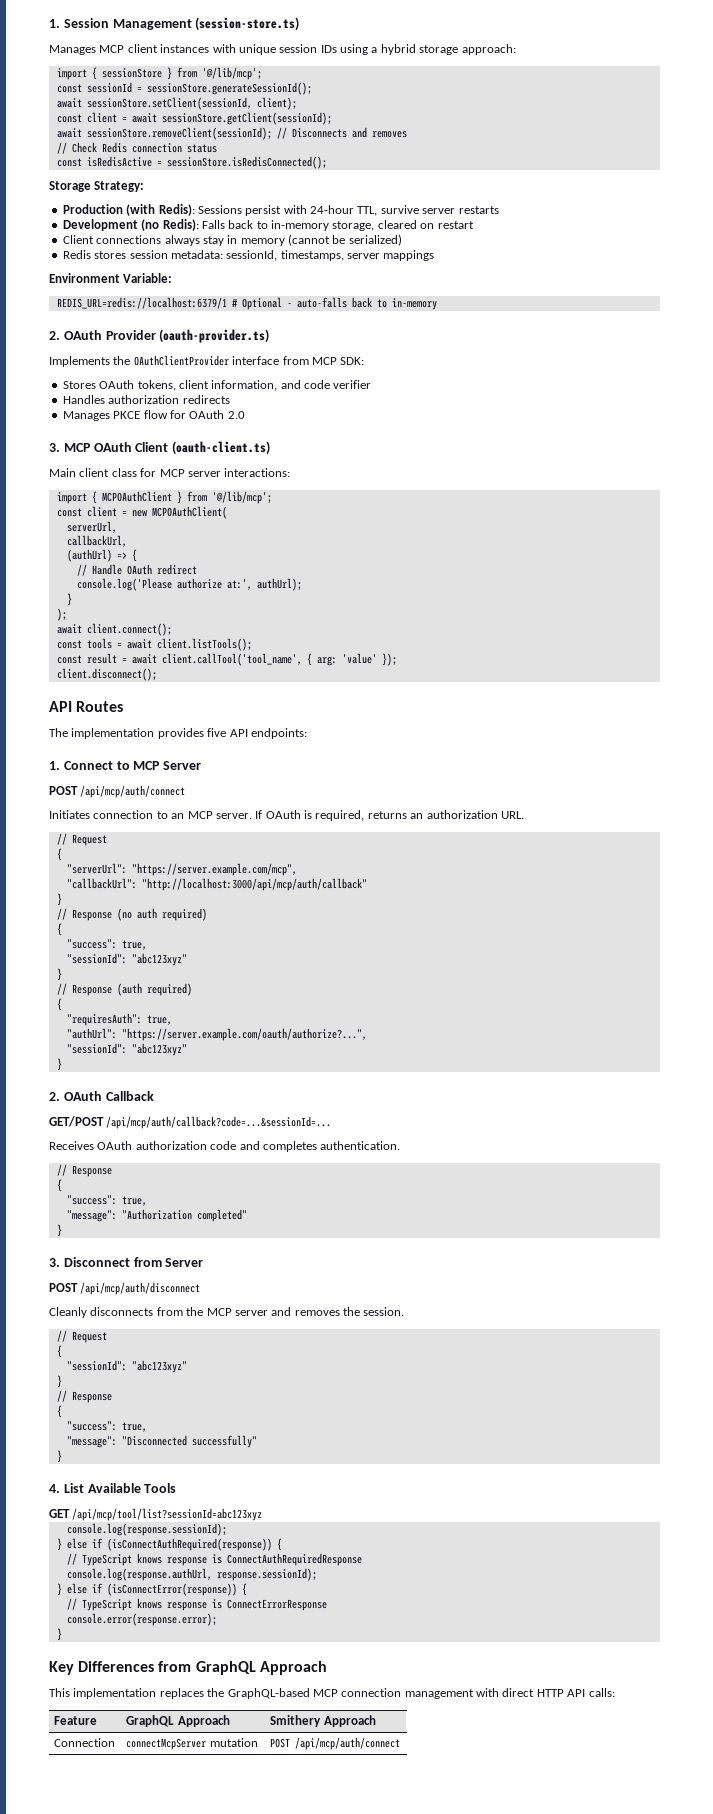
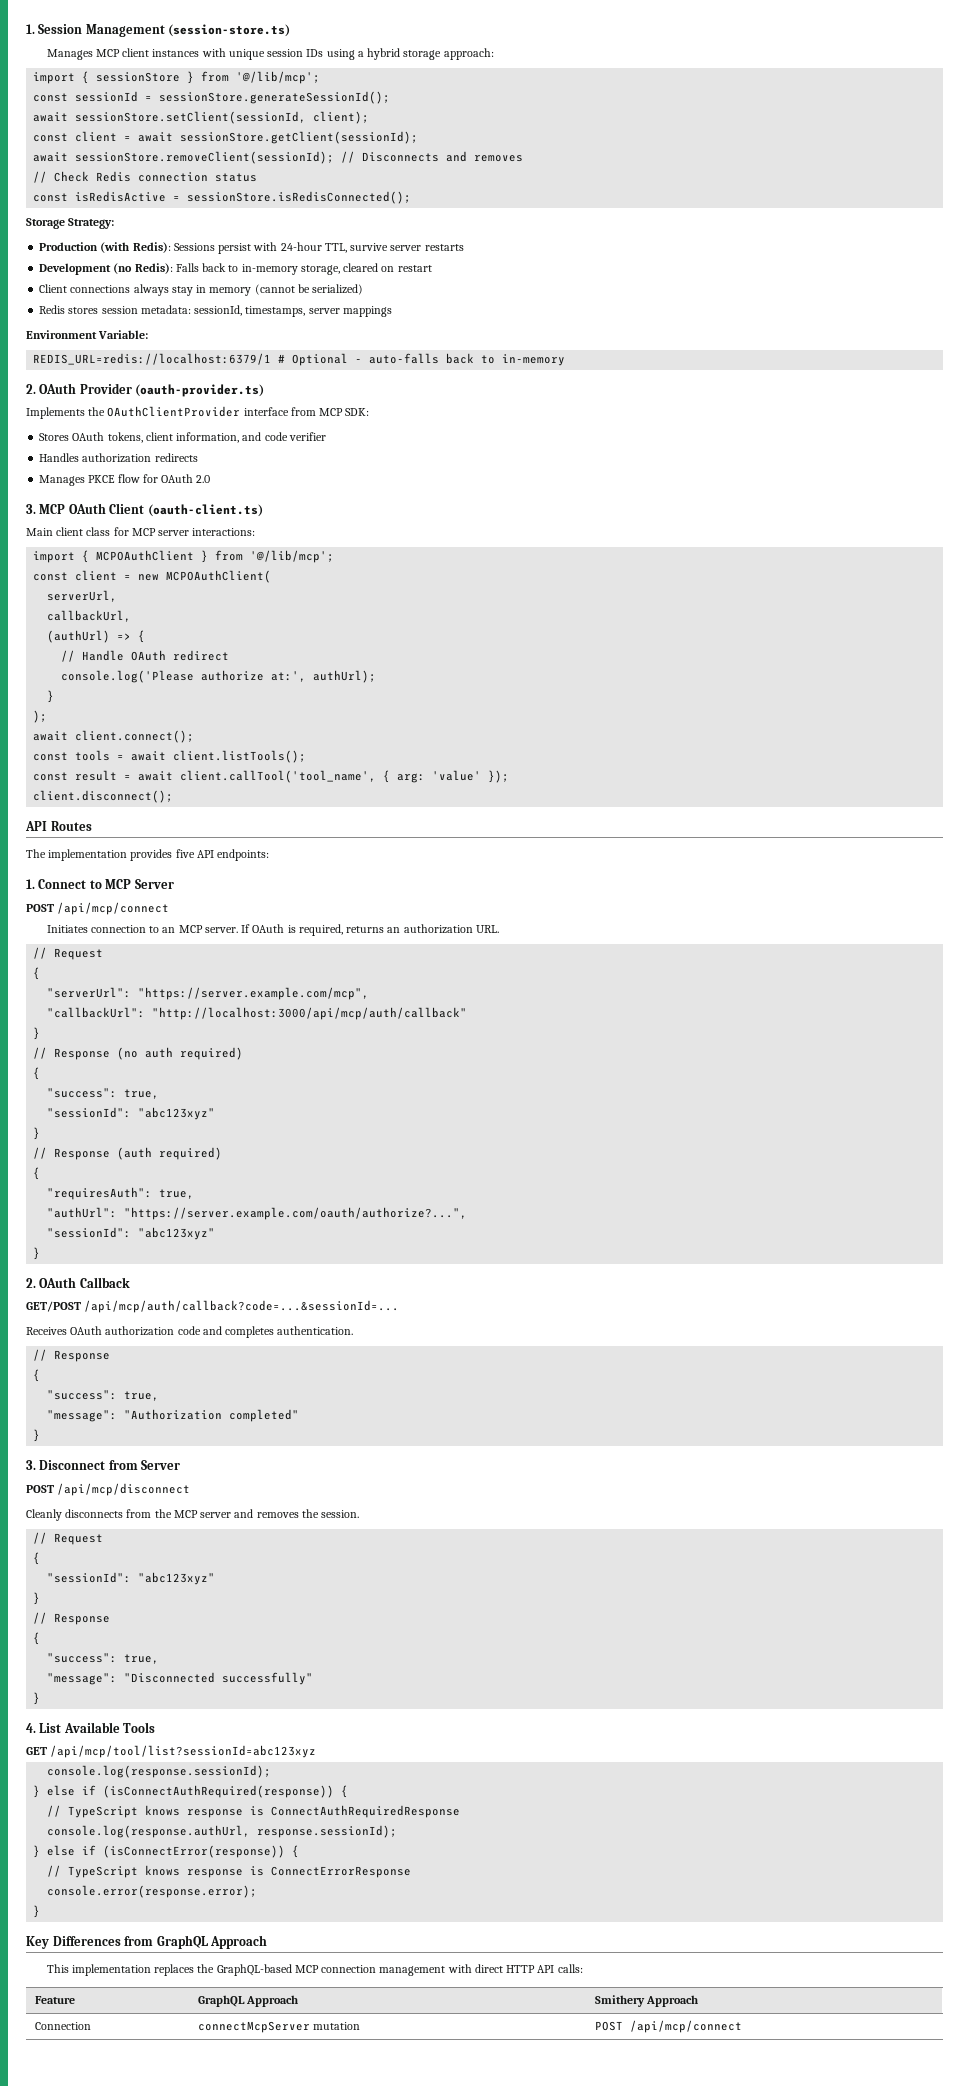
  1. Connect to MCP Server
- POST /api/mcp/auth/connect
+ POST /api/mcp/connect
- POST /api/mcp/auth/disconnect
+ POST /api/mcp/disconnect
- Connection | connectMcpServer mutation | POST /api/mcp/auth/connect
+ Connection | connectMcpServer mutation | POST /api/mcp/connect

